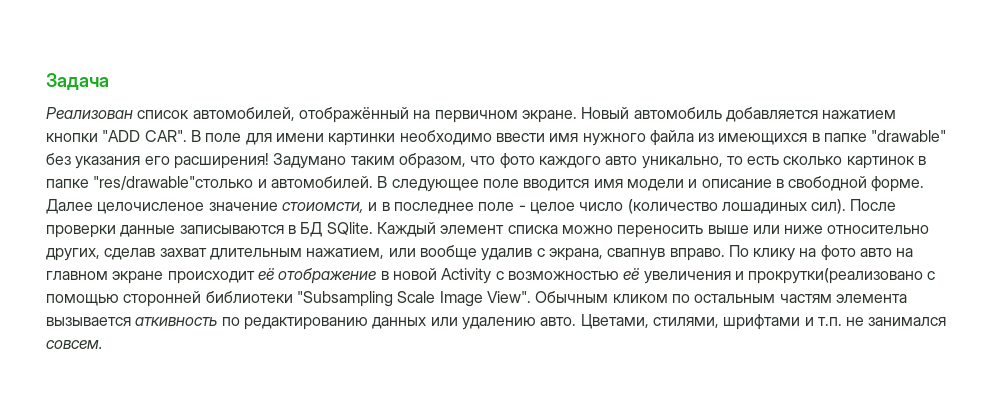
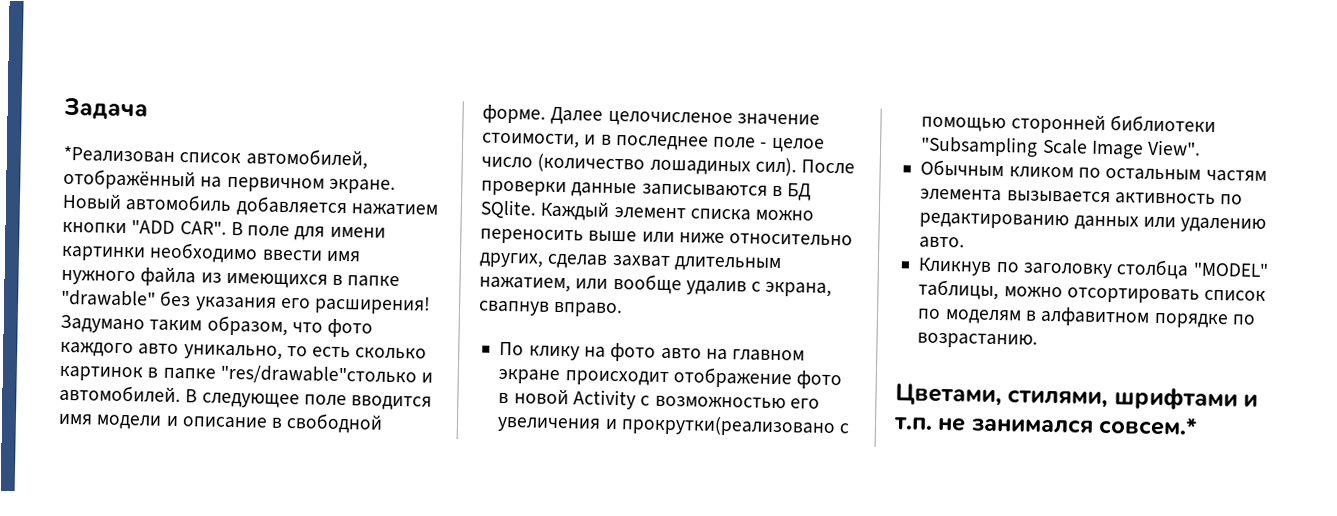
- Реализован список автомобилей, отображённый на первичном экране.
+ *Реализован список автомобилей, отображённый на первичном экране.
- Далее целочисленое значение стоиомсти, и в последнее поле - целое число (количество лошадиных сил).
+ Далее целочисленое значение стоимости, и в последнее поле - целое число (количество лошадиных сил).
- Каждый элемент списка можно переносить выше или ниже относительно других, сделав захват длительным нажатием, или вообще удалив с экрана, свапнув вправо. По клику на фото авто на главном экране происходит её отображение в новой Activity с возможностью её увеличения и прокрутки(реализовано с помощью сторонней библиотеки "Subsampling Scale Image View". Обычным кликом по остальным частям элемента вызывается аткивность по редактированию данных или удалению авто. Цветами, стилями, шрифтами и т.п. не занимался совсем.
+ Каждый элемент списка можно переносить выше или ниже относительно других, сделав захват длительным нажатием, или вообще удалив с экрана, свапнув вправо.
+ По клику на фото авто на главном экране происходит отображение фото в новой Activity с возможностью его увеличения и прокрутки(реализовано с помощью сторонней библиотеки "Subsampling Scale Image View".
+ Обычным кликом по остальным частям элемента вызывается активность по редактированию данных или удалению авто.
+ Кликнув по заголовку столбца "MODEL" таблицы, можно отсортировать список по моделям в алфавитном порядке по возрастанию.
+ Цветами, стилями, шрифтами и т.п. не занимался совсем.*

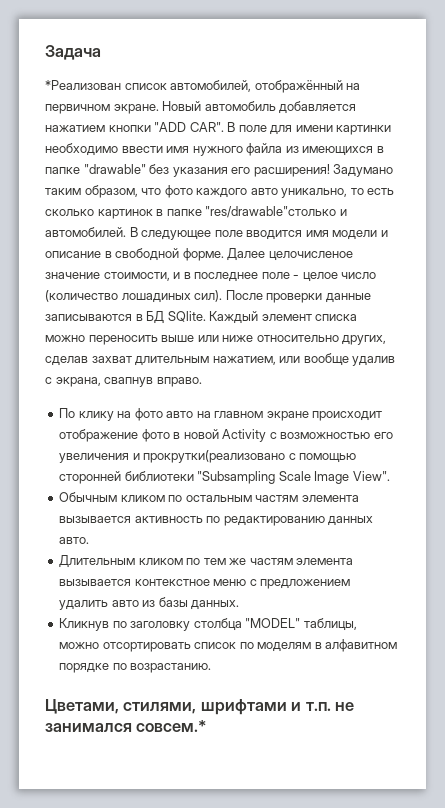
- Обычным кликом по остальным частям элемента вызывается активность по редактированию данных или удалению авто.
+ Обычным кликом по остальным частям элемента вызывается активность по редактированию данных авто.
+ Длительным кликом по тем же частям элемента вызывается контекстное меню с предложением удалить авто из базы данных.

